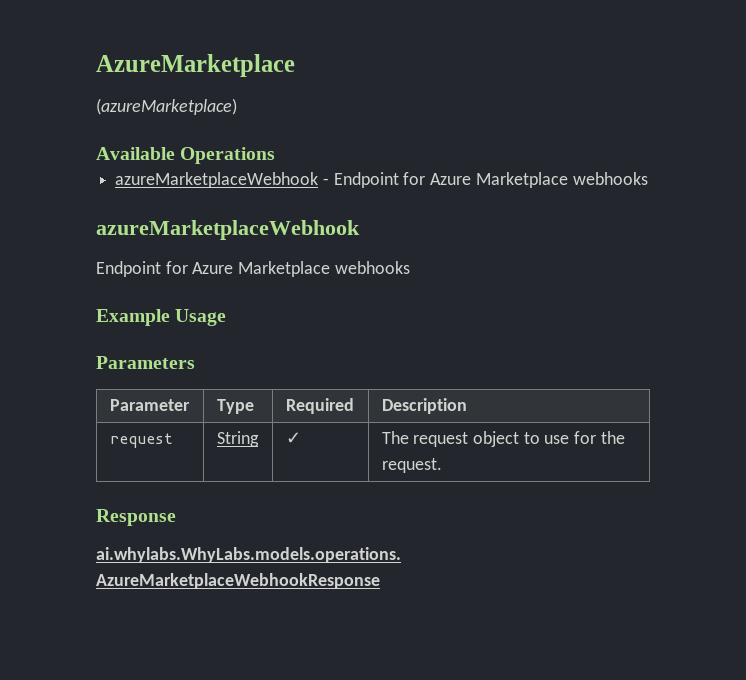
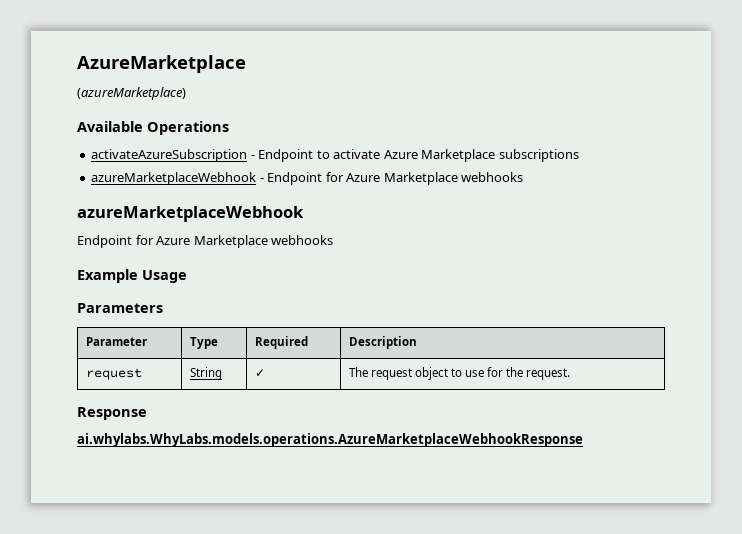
+ activateAzureSubscription - Endpoint to activate Azure Marketplace subscriptions

